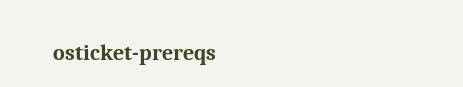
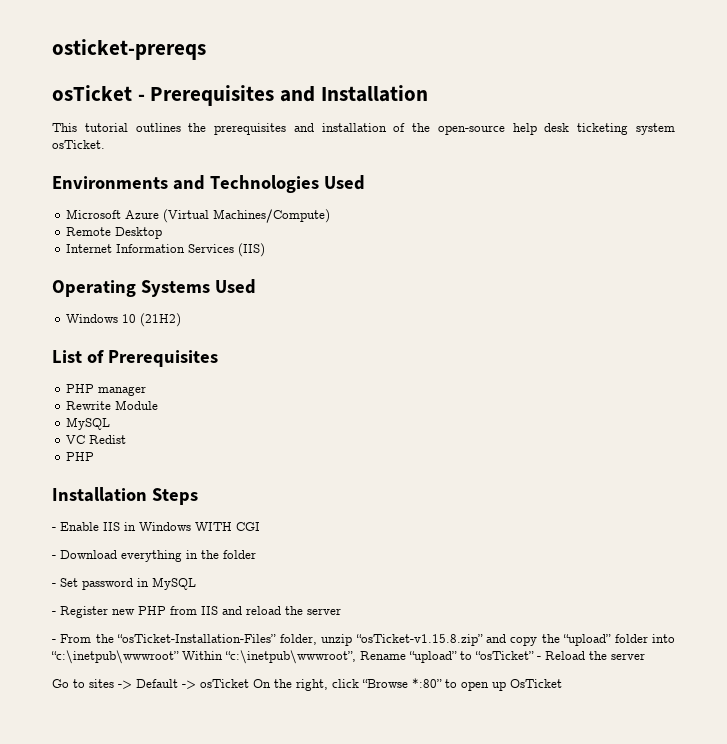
+ osTicket - Prerequisites and Installation
+ This tutorial outlines the prerequisites and installation of the open-source help desk ticketing system osTicket.
+ Environments and Technologies Used
+ Microsoft Azure (Virtual Machines/Compute)
+ Remote Desktop
+ Internet Information Services (IIS)
+ Operating Systems Used
+ Windows 10 (21H2)
+ List of Prerequisites
+ PHP manager
+ Rewrite Module
+ MySQL
+ VC Redist
+ PHP
+ Installation Steps
+ - Enable IIS in Windows WITH CGI
+ - Download everything in the folder
+ - Set password in MySQL
+ - Register new PHP from IIS and reload the server
+ - From the “osTicket-Installation-Files” folder, unzip “osTicket-v1.15.8.zip” and copy the “upload” folder into “c:\inetpub\wwwroot” Within “c:\inetpub\wwwroot”, Rename “upload” to “osTicket” - Reload the server
+ Go to sites -> Default -> osTicket On the right, click “Browse *:80” to open up OsTicket

